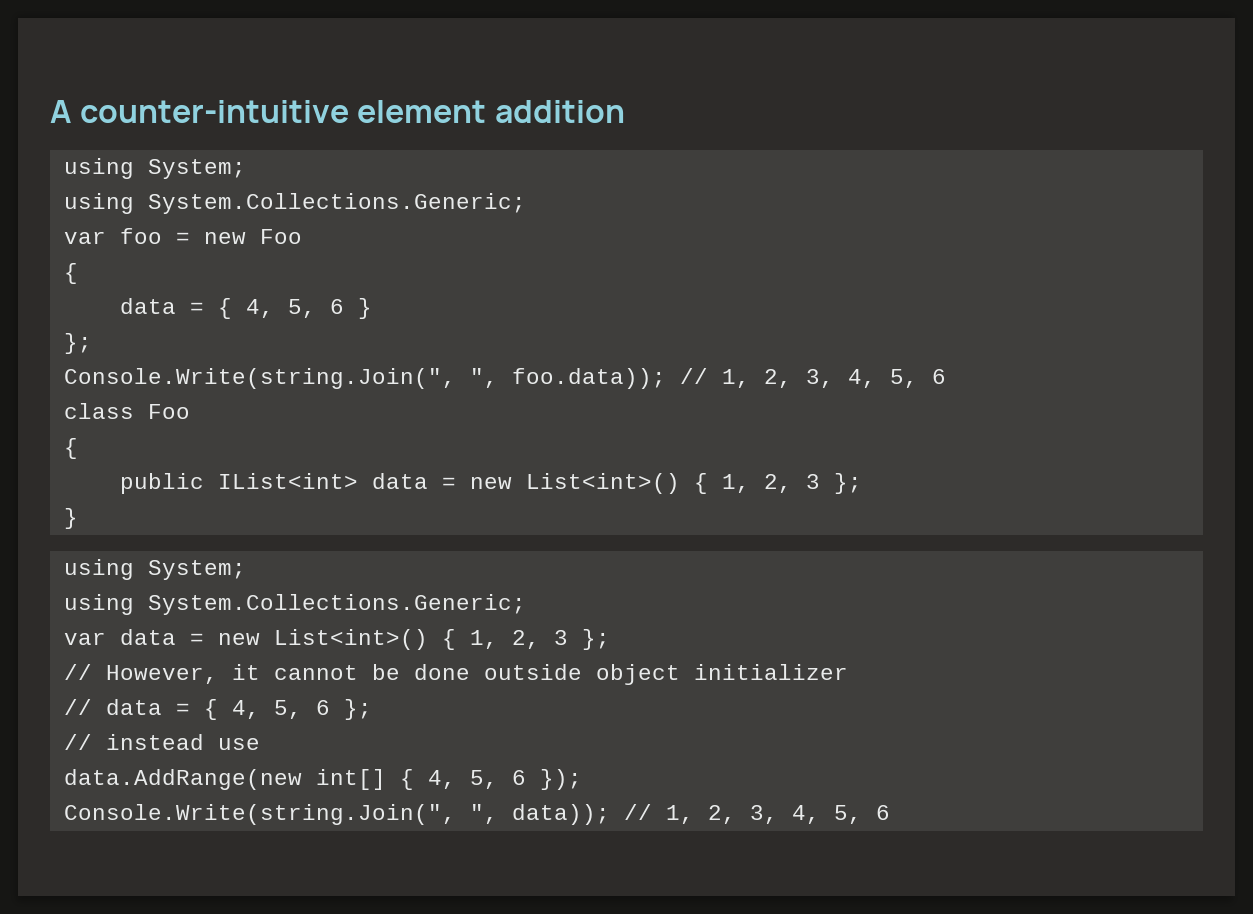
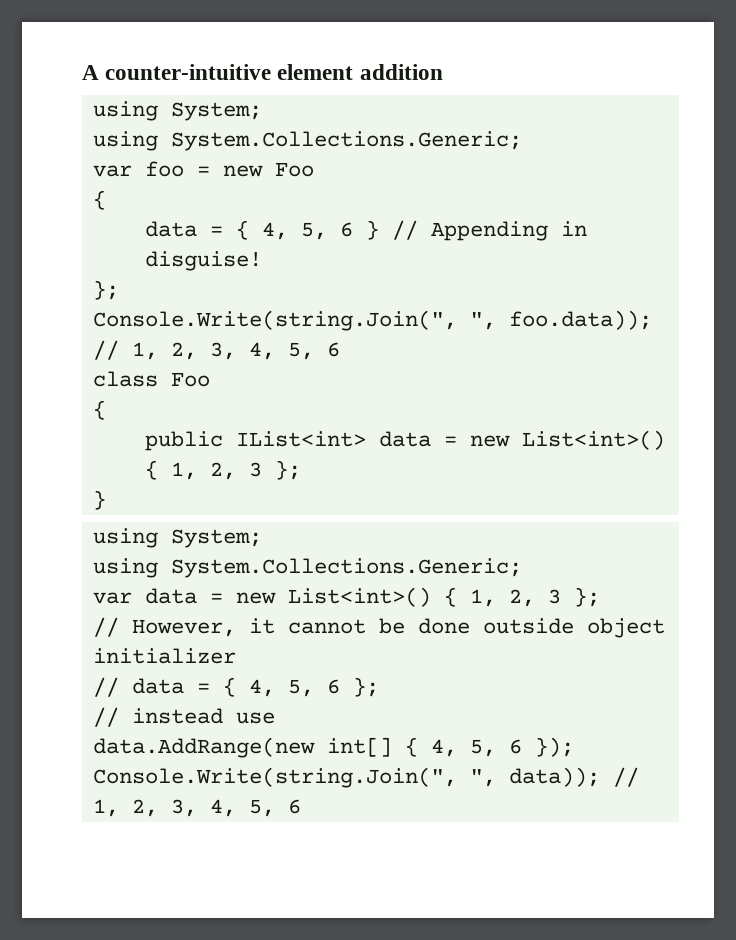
- data = { 4, 5, 6 }
+ data = { 4, 5, 6 } // Appending in disguise!

